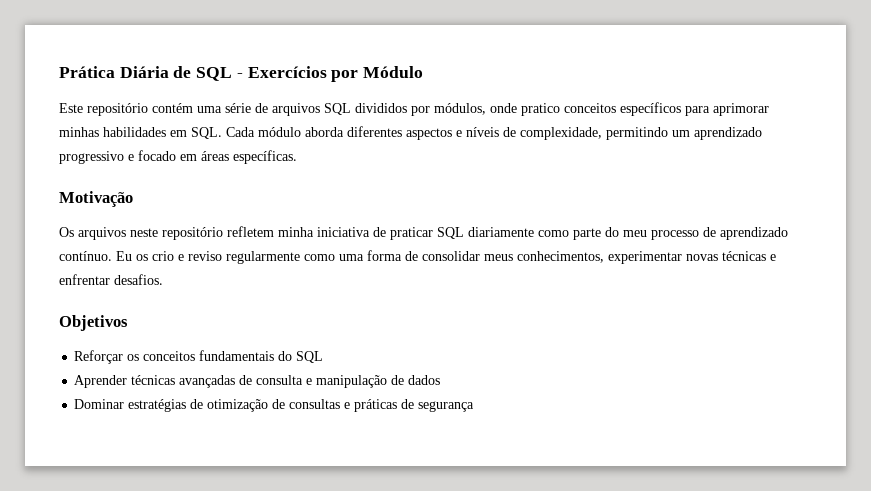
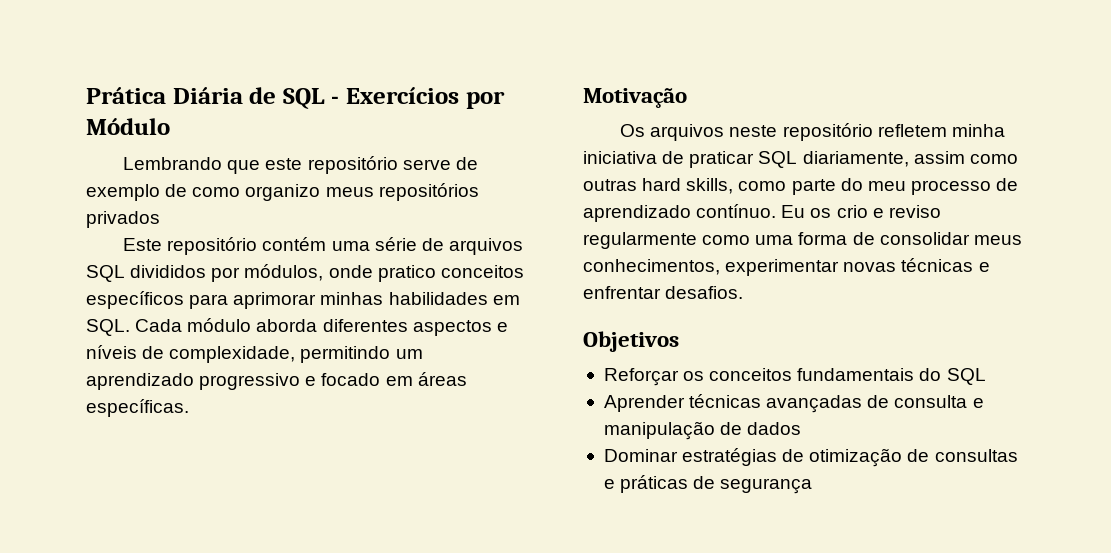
+ Lembrando que este repositório serve de exemplo de como organizo meus repositórios privados
- Os arquivos neste repositório refletem minha iniciativa de praticar SQL diariamente como parte do meu processo de aprendizado contínuo.
+ Os arquivos neste repositório refletem minha iniciativa de praticar SQL diariamente, assim como outras hard skills, como parte do meu processo de aprendizado contínuo.

